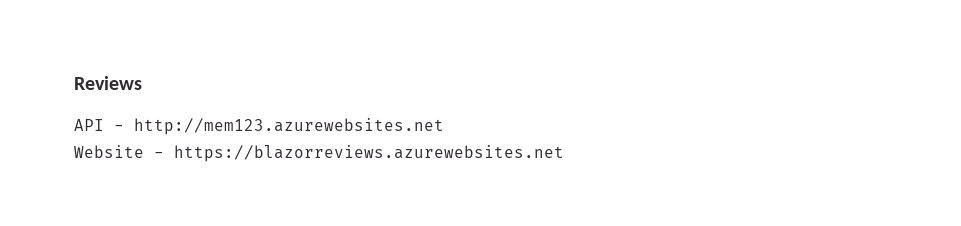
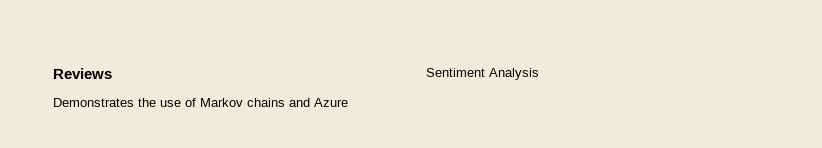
- API - http://mem123.azurewebsites.net
- Website - https://blazorreviews.azurewebsites.net
+ Demonstrates the use of Markov chains and Azure Sentiment Analysis

